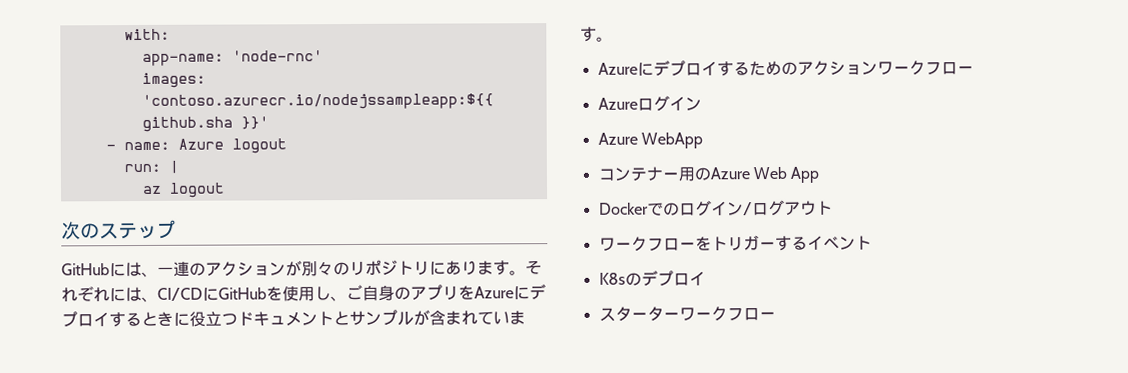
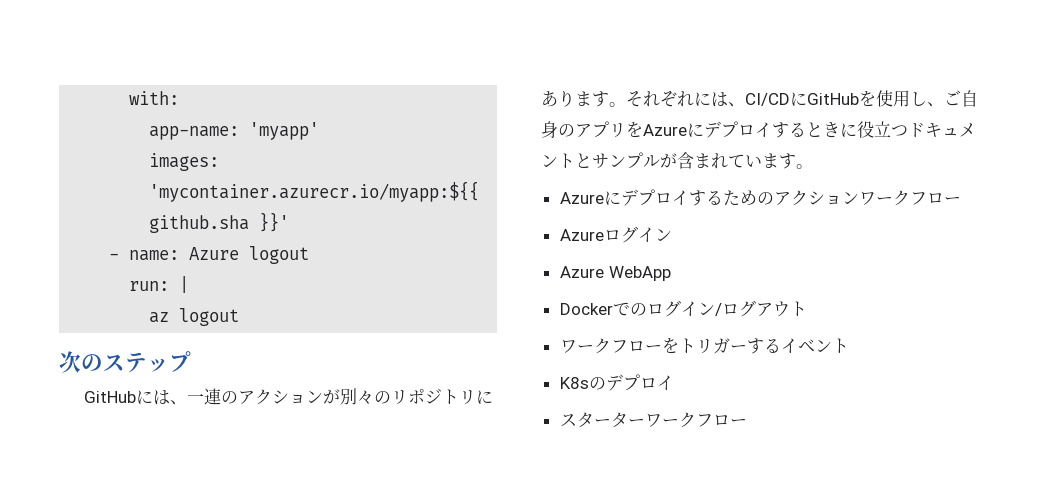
- app-name: 'node-rnc'
+ app-name: 'myapp'
- images: 'contoso.azurecr.io/nodejssampleapp:${{ github.sha }}'
+ images: 'mycontainer.azurecr.io/myapp:${{ github.sha }}'
- コンテナー用のAzure Web App

